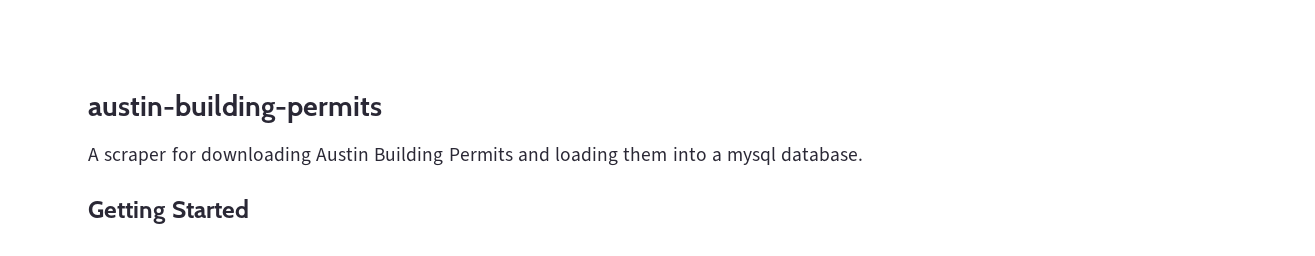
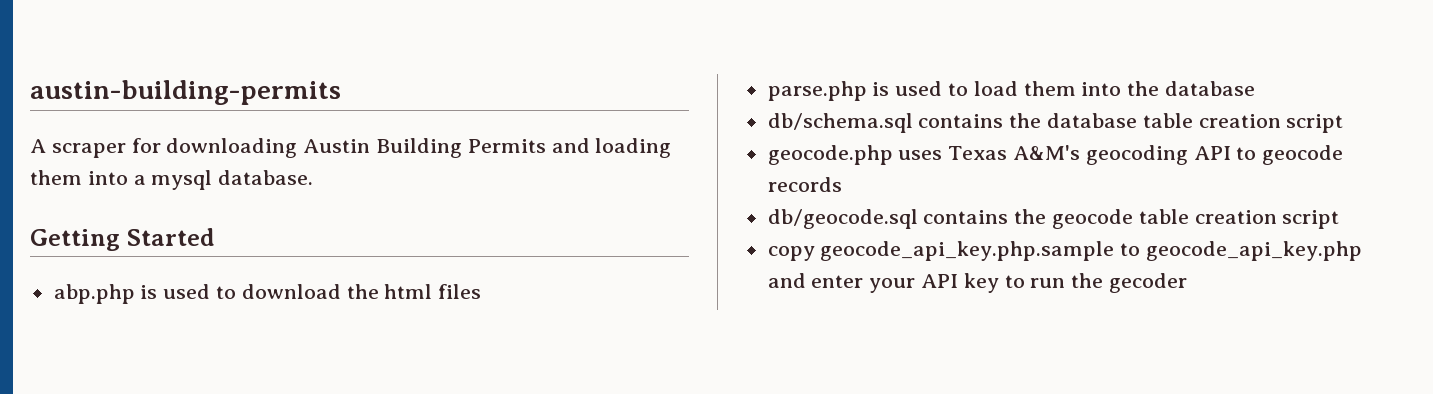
+ abp.php is used to download the html files
+ parse.php is used to load them into the database
+ db/schema.sql contains the database table creation script
+ geocode.php uses Texas A&M's geocoding API to geocode records
+ db/geocode.sql contains the geocode table creation script
+ copy geocode_api_key.php.sample to geocode_api_key.php and enter your API key to run the gecoder

